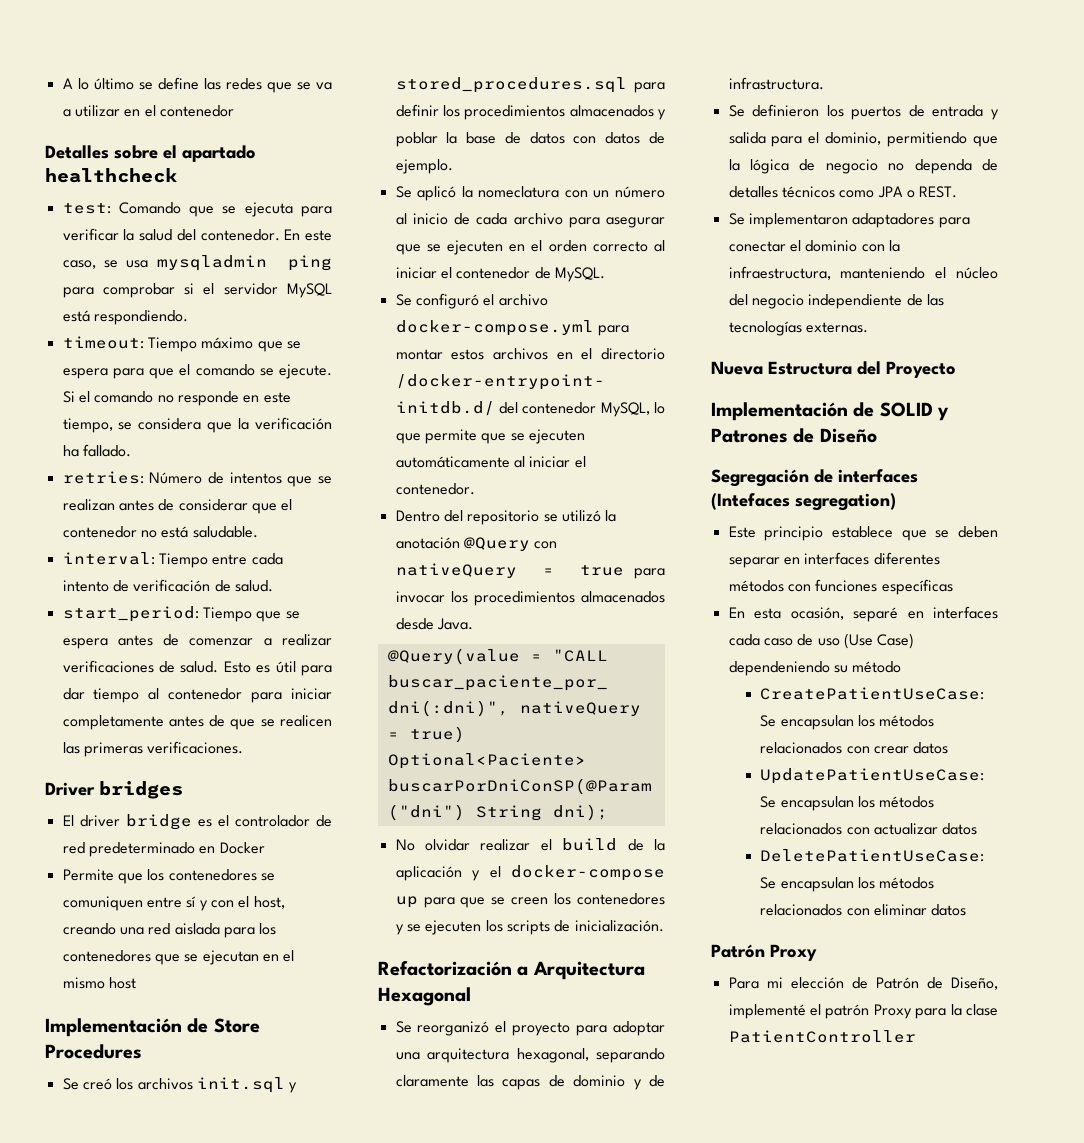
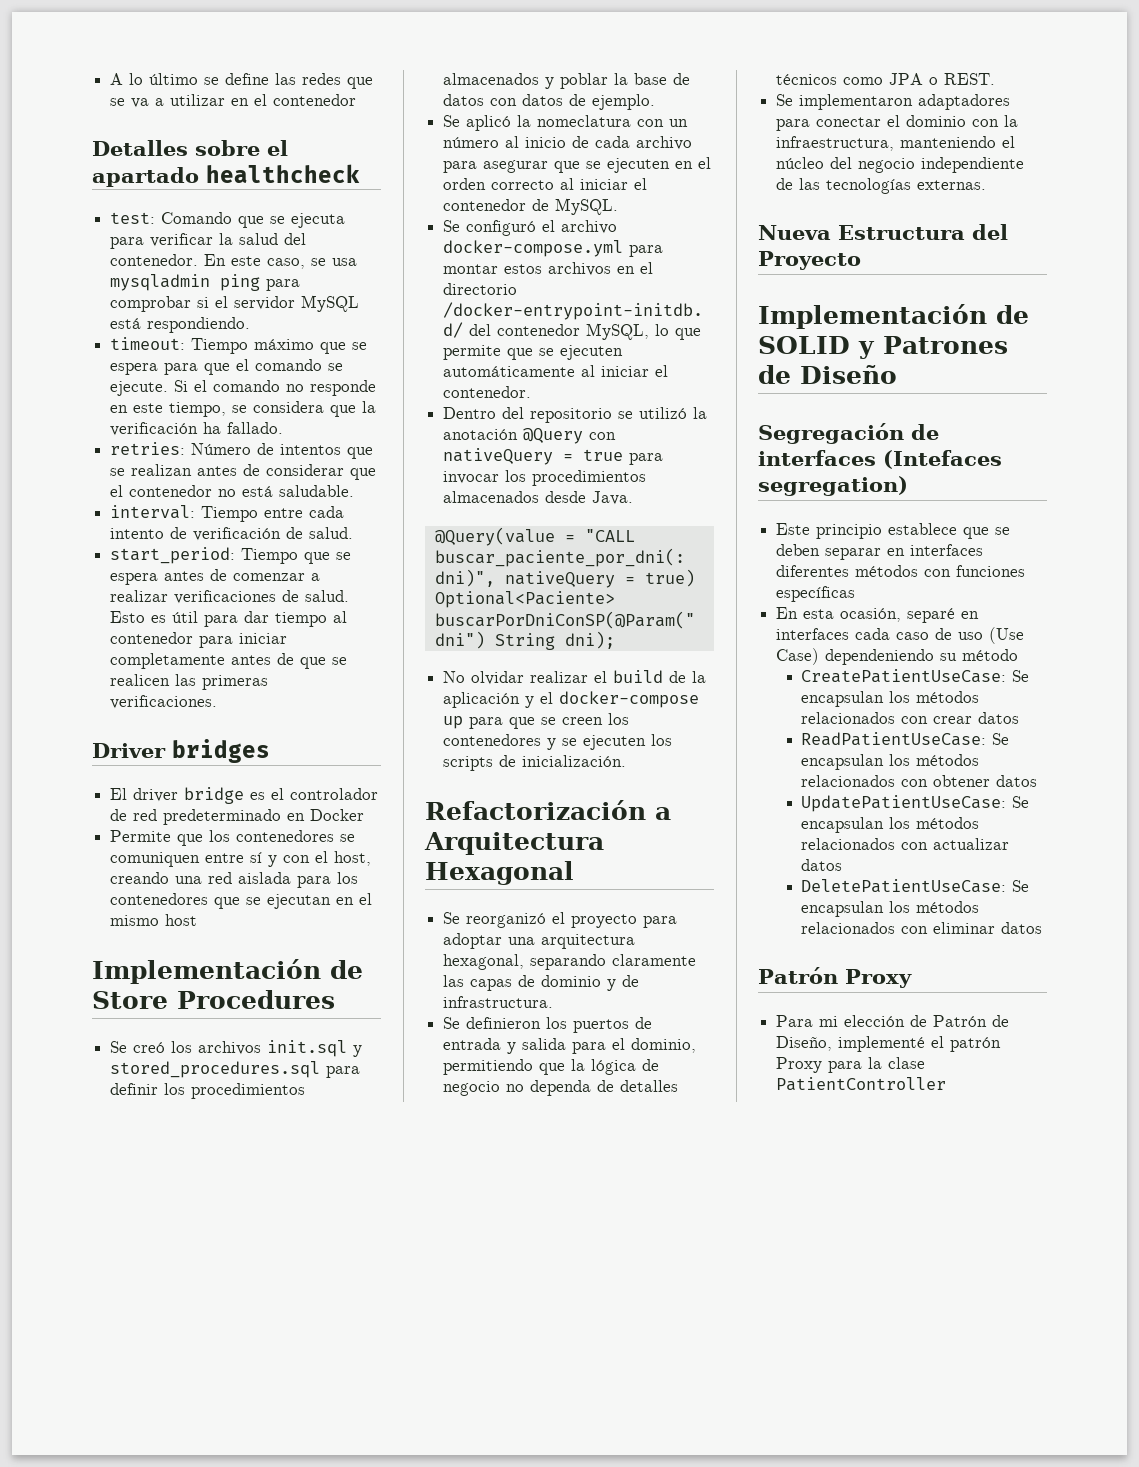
+ ReadPatientUseCase: Se encapsulan los métodos relacionados con obtener datos

